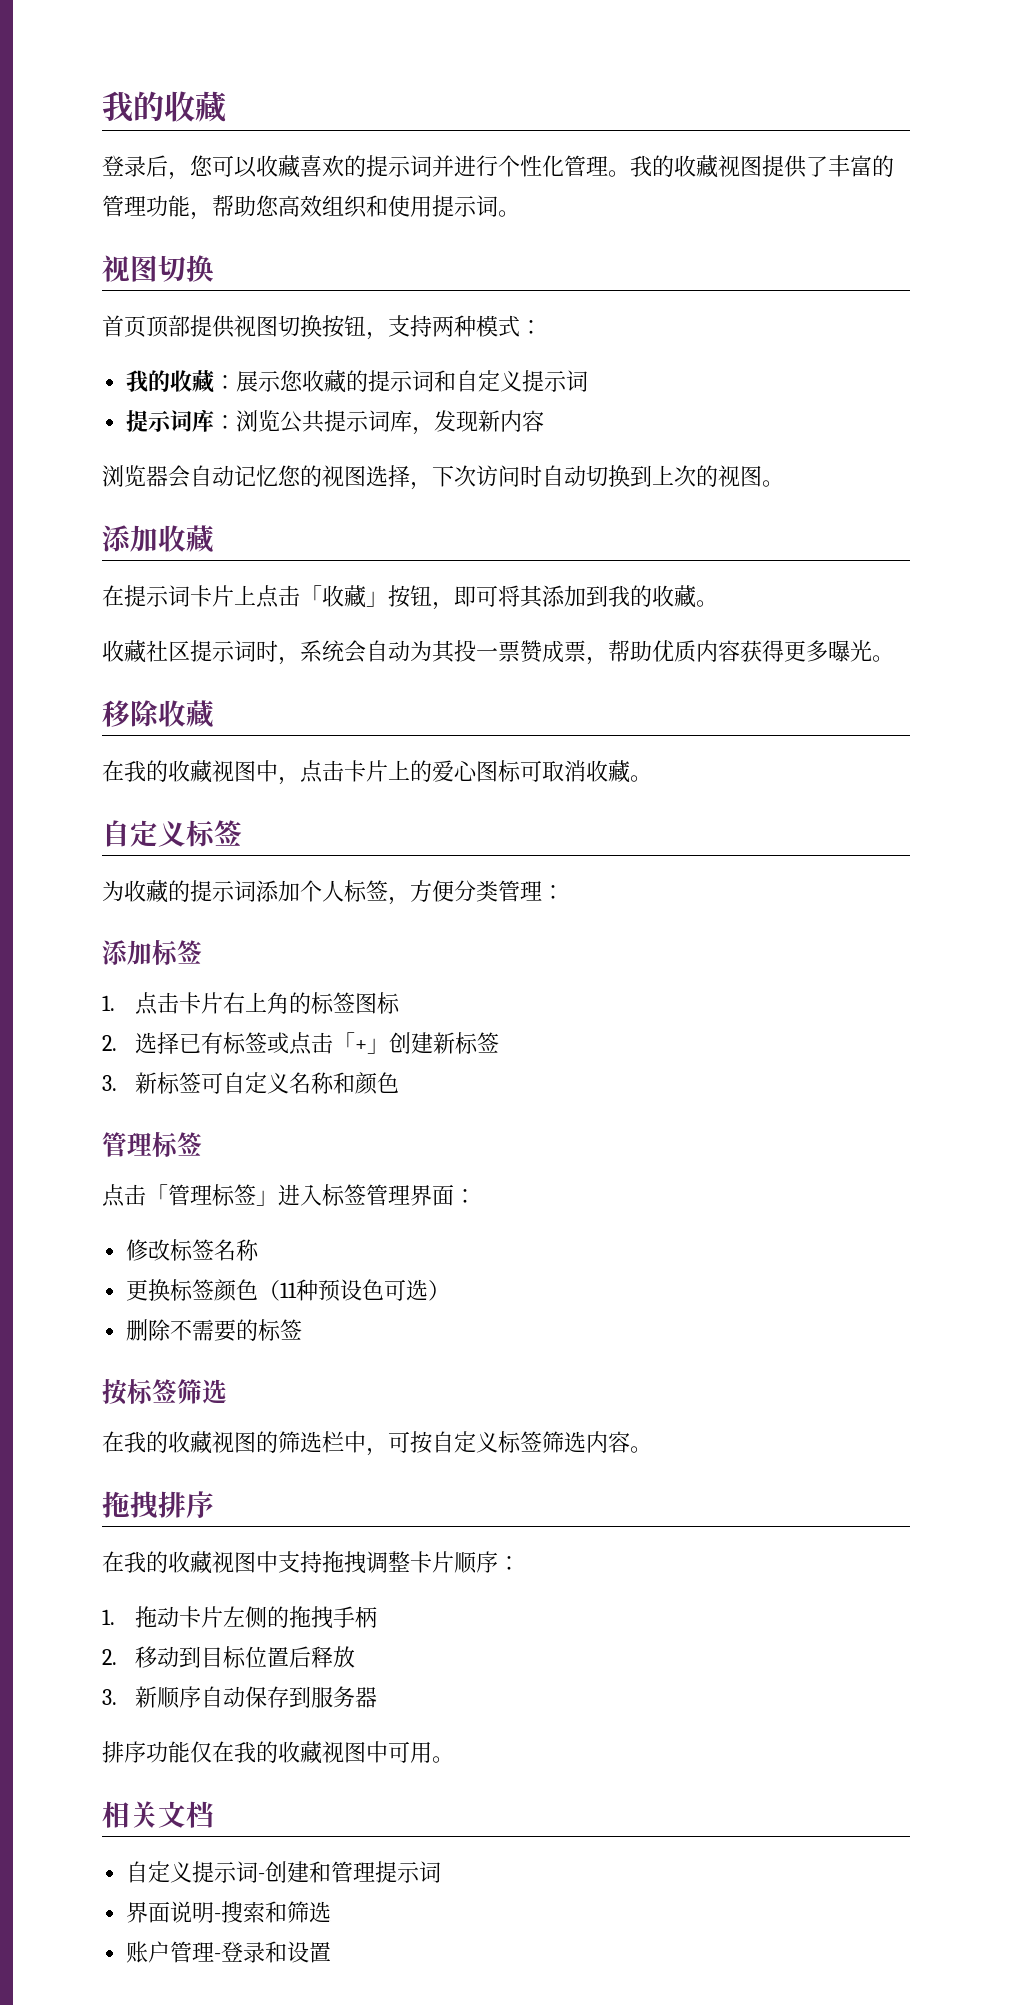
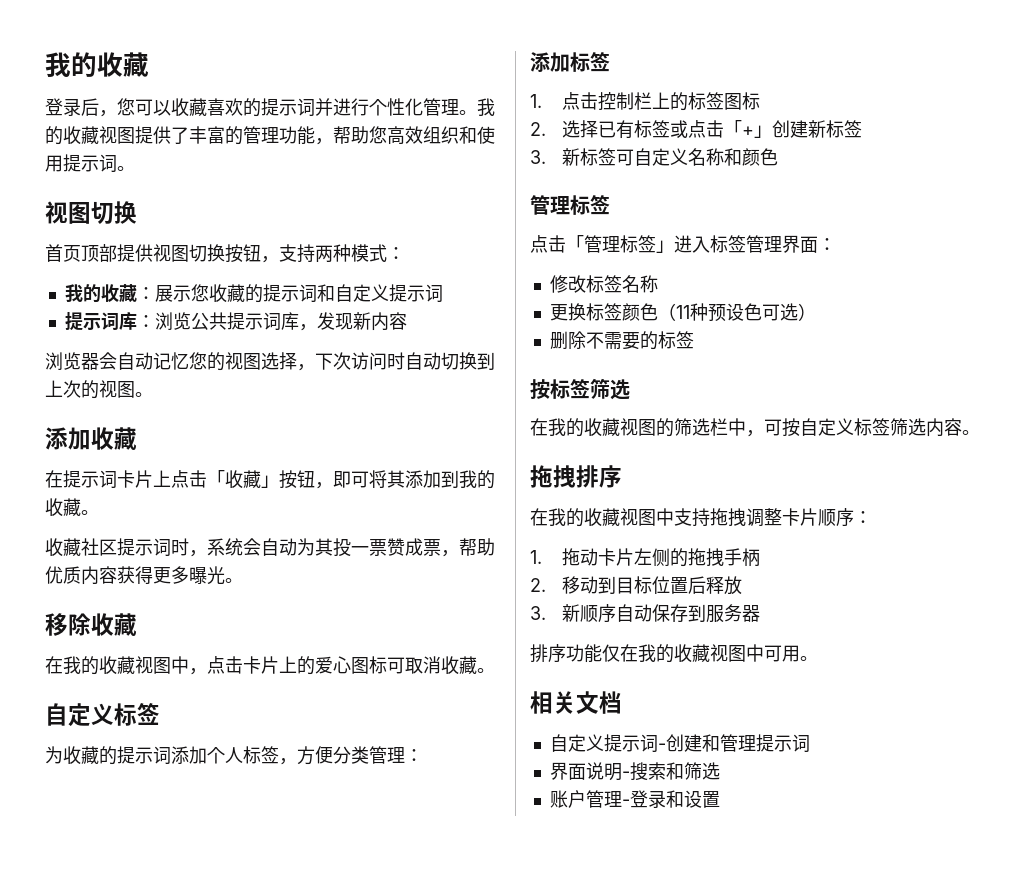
- 1.点击卡片右上角的标签图标
+ 1.点击控制栏上的标签图标

